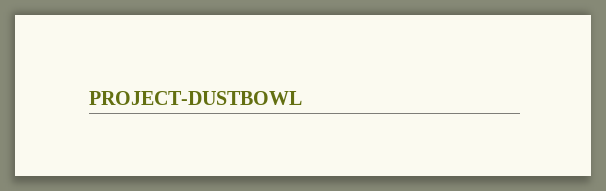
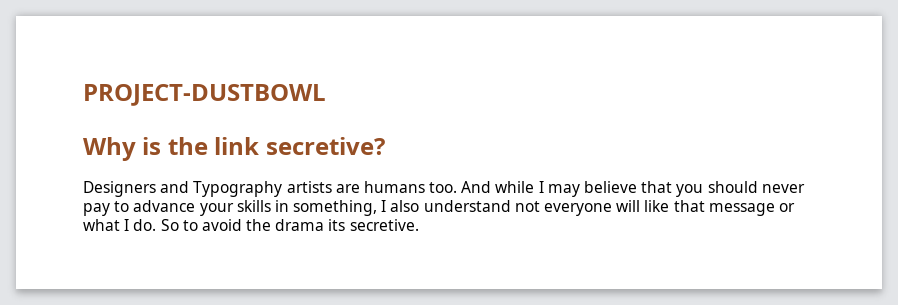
+ Why is the link secretive?
+ Designers and Typography artists are humans too. And while I may believe that you should never pay to advance your skills in something, I also understand not everyone will like that message or what I do. So to avoid the drama its secretive.

